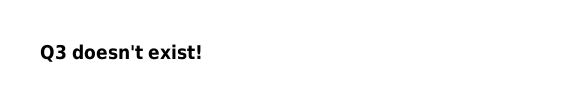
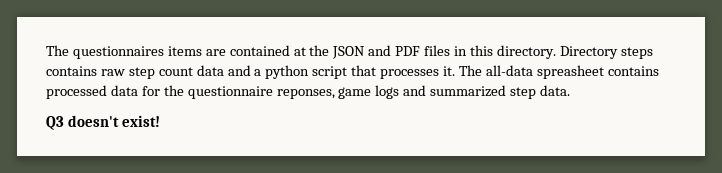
+ The questionnaires items are contained at the JSON and PDF files in this directory. Directory steps contains raw step count data and a python script that processes it. The all-data spreasheet contains processed data for the questionnaire reponses, game logs and summarized step data.

